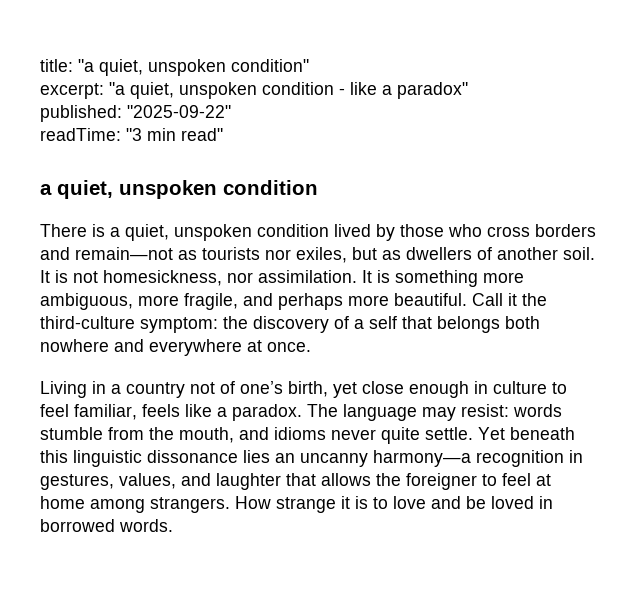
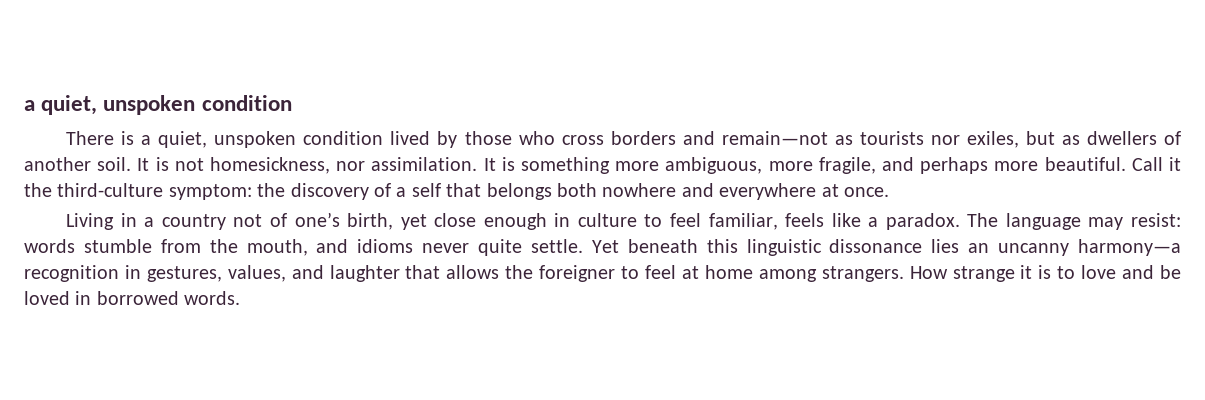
- title: "a quiet, unspoken condition"
- excerpt: "a quiet, unspoken condition - like a paradox"
- published: "2025-09-22"
- readTime: "3 min read"

